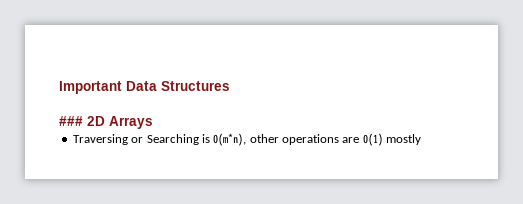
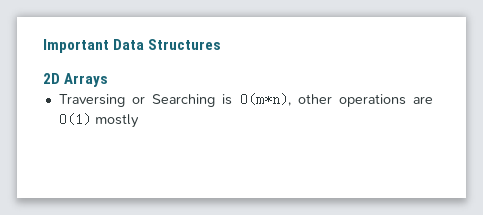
- ### 2D Arrays
+ 2D Arrays

